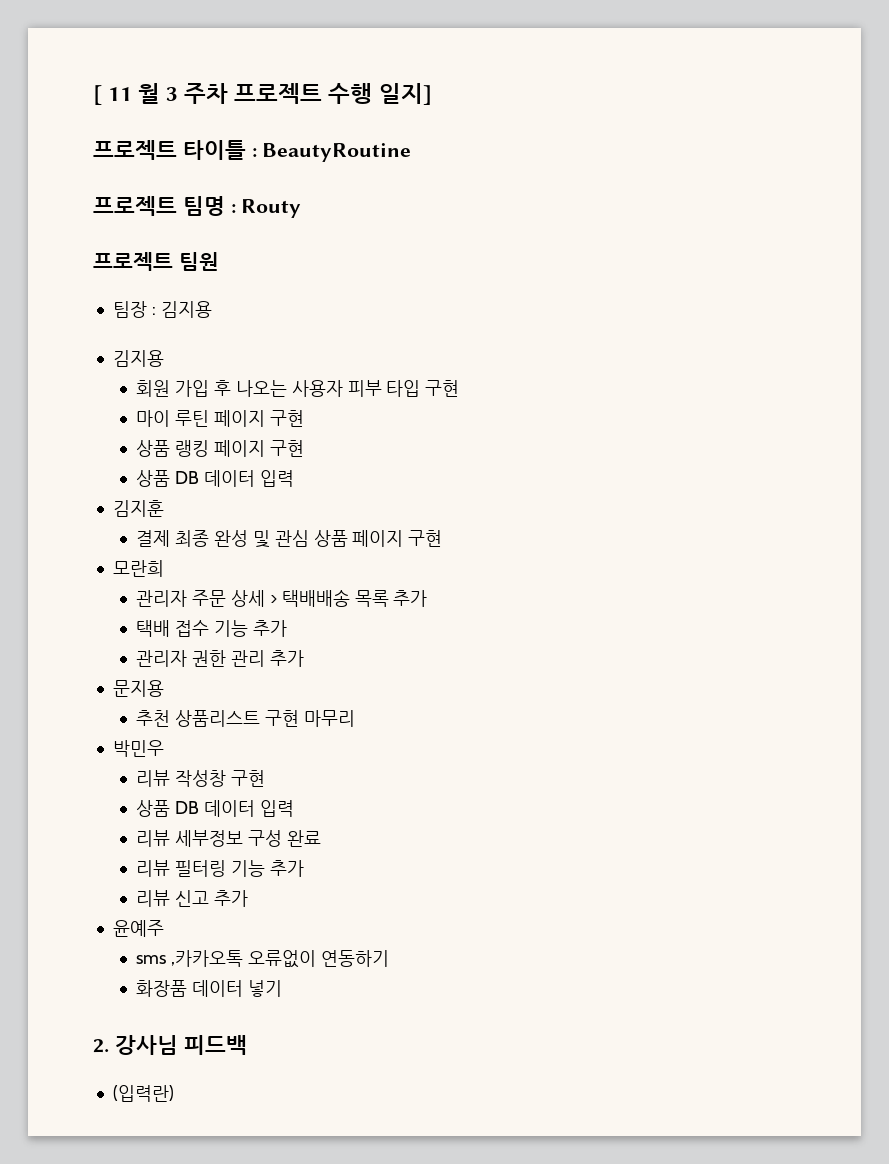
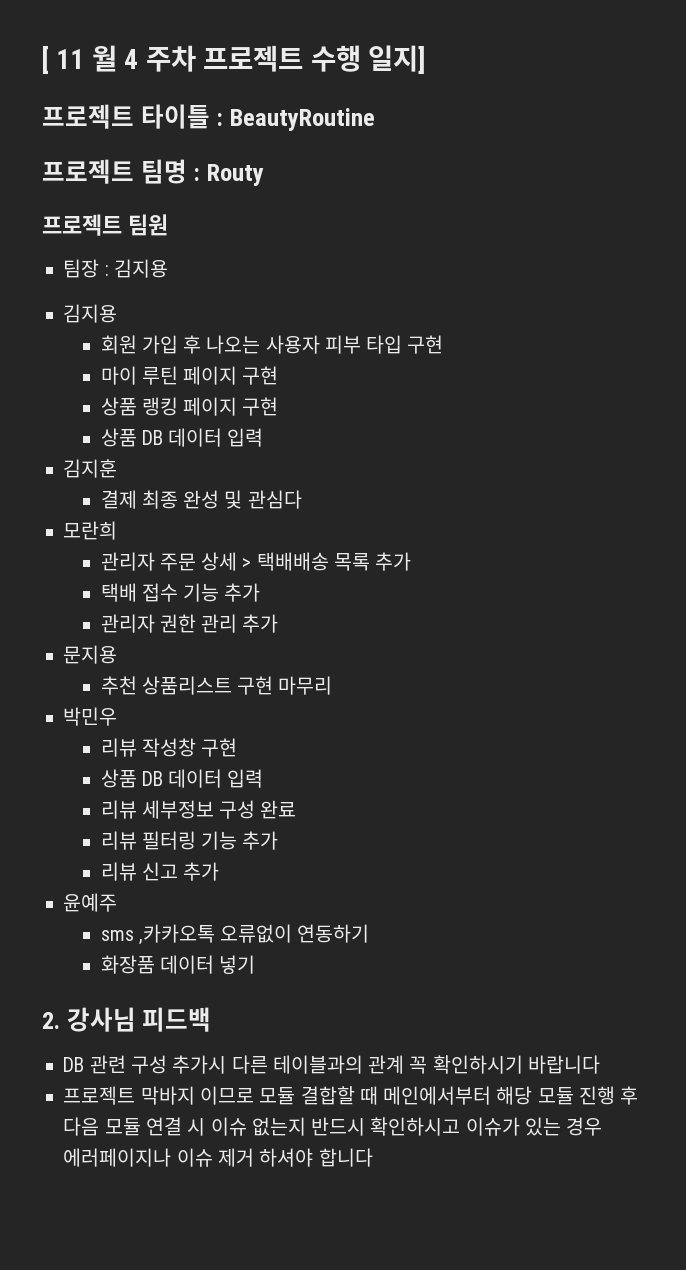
- [ 11 월 3 주차 프로젝트 수행 일지]
+ [ 11 월 4 주차 프로젝트 수행 일지]
- 결제 최종 완성 및 관심 상품 페이지 구현
+ 결제 최종 완성 및 관심다
- (입력란)
+ DB 관련 구성 추가시 다른 테이블과의 관계 꼭 확인하시기 바랍니다
+ 프로젝트 막바지 이므로 모듈 결합할 때 메인에서부터 해당 모듈 진행 후 다음 모듈 연결 시 이슈 없는지 반드시 확인하시고 이슈가 있는 경우 에러페이지나 이슈 제거 하셔야 합니다

